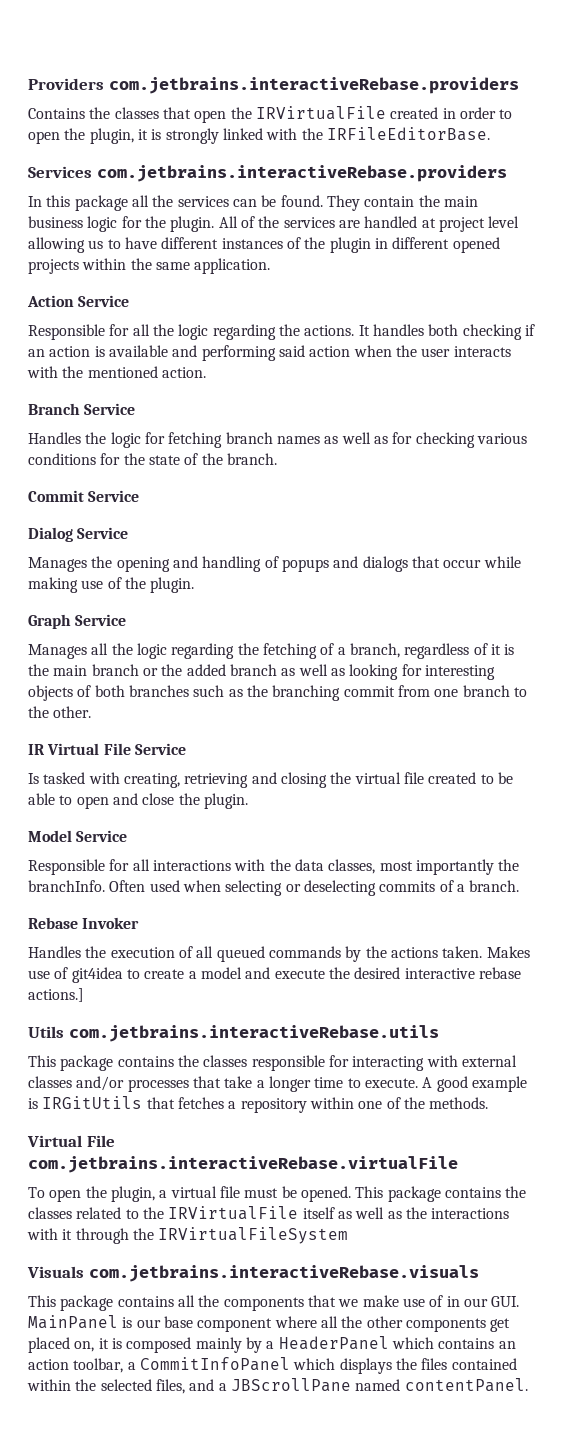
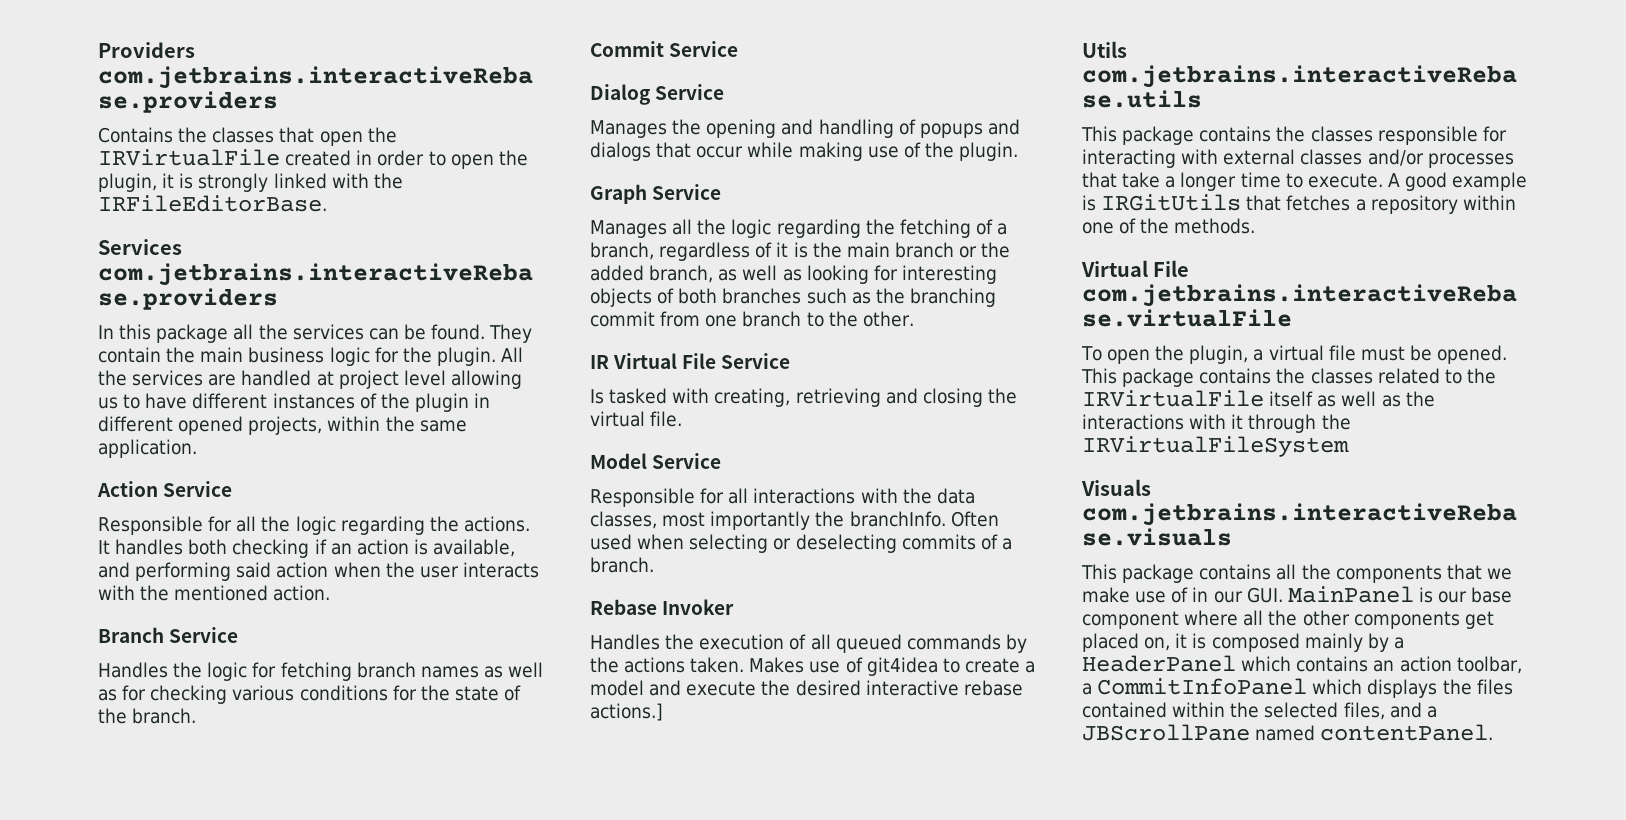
- All of the services are handled at project level allowing us to have different instances of the plugin in different opened projects within the same application.
+ All the services are handled at project level allowing us to have different instances of the plugin in different opened projects, within the same application.
- It handles both checking if an action is available and performing said action when the user interacts with the mentioned action.
+ It handles both checking if an action is available, and performing said action when the user interacts with the mentioned action.
- Manages all the logic regarding the fetching of a branch, regardless of it is the main branch or the added branch as well as looking for interesting objects of both branches such as the branching commit from one branch to the other.
+ Manages all the logic regarding the fetching of a branch, regardless of it is the main branch or the added branch, as well as looking for interesting objects of both branches such as the branching commit from one branch to the other.
- Is tasked with creating, retrieving and closing the virtual file created to be able to open and close the plugin.
+ Is tasked with creating, retrieving and closing the virtual file.

